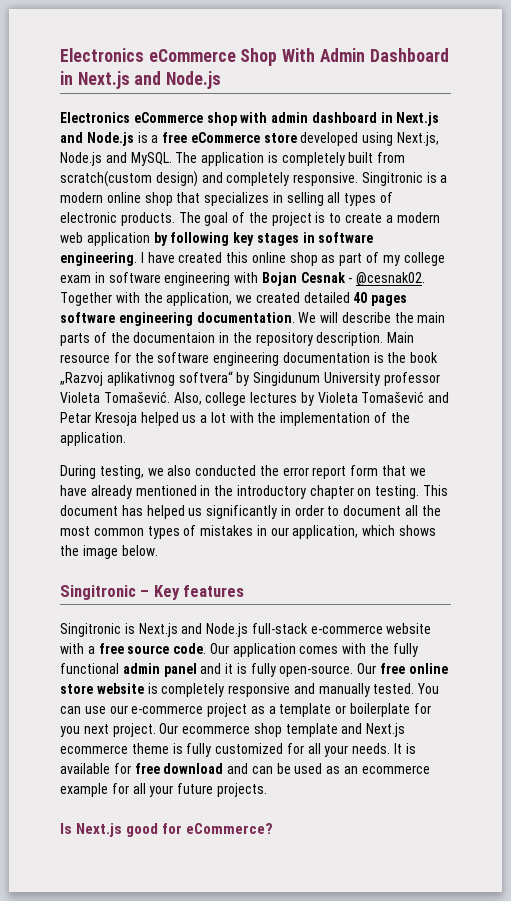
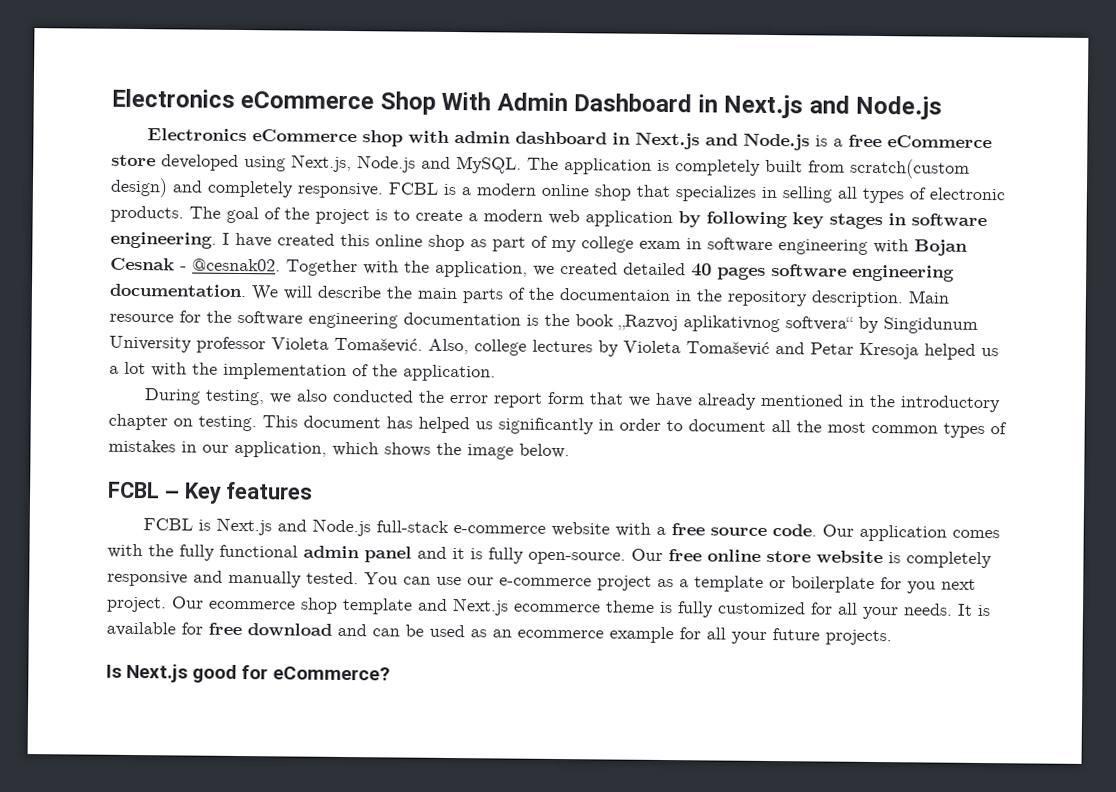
- Singitronic is a modern online shop that specializes in selling all types of electronic products.
+ FCBL is a modern online shop that specializes in selling all types of electronic products.
- Singitronic – Key features
+ FCBL – Key features
- Singitronic is Next.js and Node.js full-stack e-commerce website with a free source code.
+ FCBL is Next.js and Node.js full-stack e-commerce website with a free source code.

